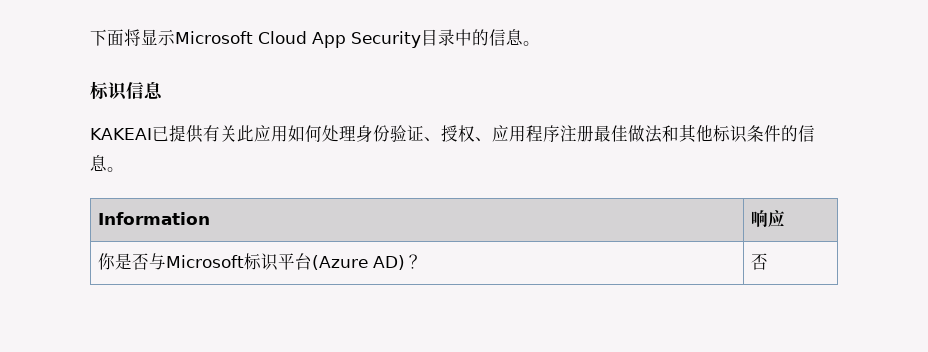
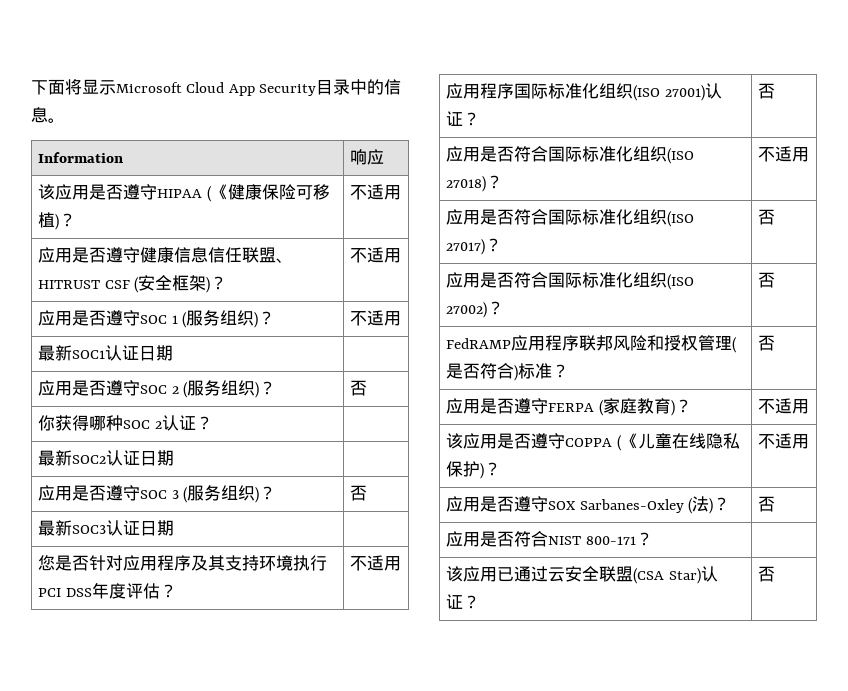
- 标识信息
- KAKEAI已提供有关此应用如何处理身份验证、授权、应用程序注册最佳做法和其他标识条件的信息。
  Information | 响应
- 你是否与Microsoft标识平台(Azure AD)？ | 否
+ 该应用是否遵守HIPAA (《健康保险可移植)？ | 不适用
+ 应用是否遵守健康信息信任联盟、HITRUST CSF (安全框架)？ | 不适用
+ 应用是否遵守SOC 1 (服务组织)？ | 不适用
+ 最新SOC1认证日期 |
+ 应用是否遵守SOC 2 (服务组织)？ | 否
+ 你获得哪种SOC 2认证？ |
+ 最新SOC2认证日期 |
+ 应用是否遵守SOC 3 (服务组织)？ | 否
+ 最新SOC3认证日期 |
+ 您是否针对应用程序及其支持环境执行PCI DSS年度评估？ | 不适用
+ 应用程序国际标准化组织(ISO 27001)认证？ | 否
+ 应用是否符合国际标准化组织(ISO 27018)？ | 不适用
+ 应用是否符合国际标准化组织(ISO 27017)？ | 否
+ 应用是否符合国际标准化组织(ISO 27002)？ | 否
+ FedRAMP应用程序联邦风险和授权管理(是否符合)标准？ | 否
+ 应用是否遵守FERPA (家庭教育)？ | 不适用
+ 该应用是否遵守COPPA (《儿童在线隐私保护)？ | 不适用
+ 应用是否遵守SOX Sarbanes-Oxley (法)？ | 否
+ 应用是否符合NIST 800-171？ |
+ 该应用已通过云安全联盟(CSA Star)认证？ | 否

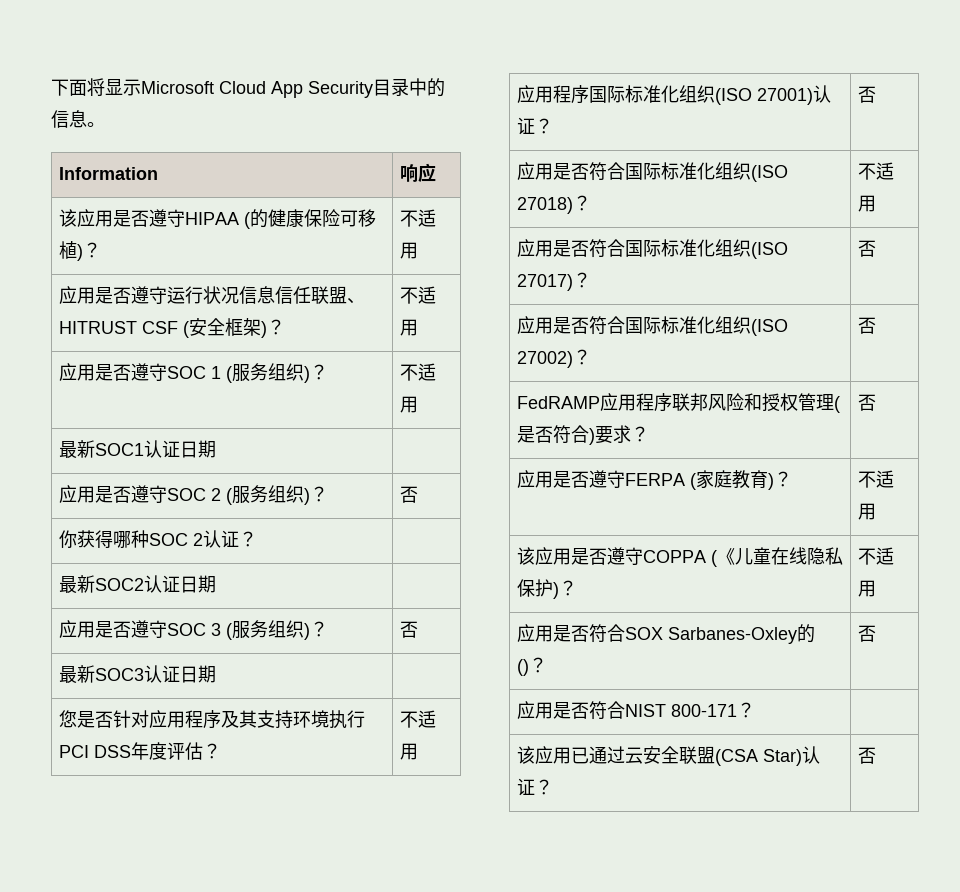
- 该应用是否遵守HIPAA (《健康保险可移植)？ | 不适用
+ 该应用是否遵守HIPAA (的健康保险可移植)？ | 不适用
- 应用是否遵守健康信息信任联盟、HITRUST CSF (安全框架)？ | 不适用
+ 应用是否遵守运行状况信息信任联盟、HITRUST CSF (安全框架)？ | 不适用
- FedRAMP应用程序联邦风险和授权管理(是否符合)标准？ | 否
+ FedRAMP应用程序联邦风险和授权管理(是否符合)要求？ | 否
- 应用是否遵守SOX Sarbanes-Oxley (法)？ | 否
+ 应用是否符合SOX Sarbanes-Oxley的()？ | 否

